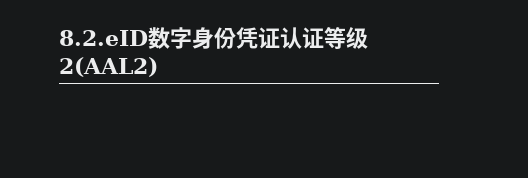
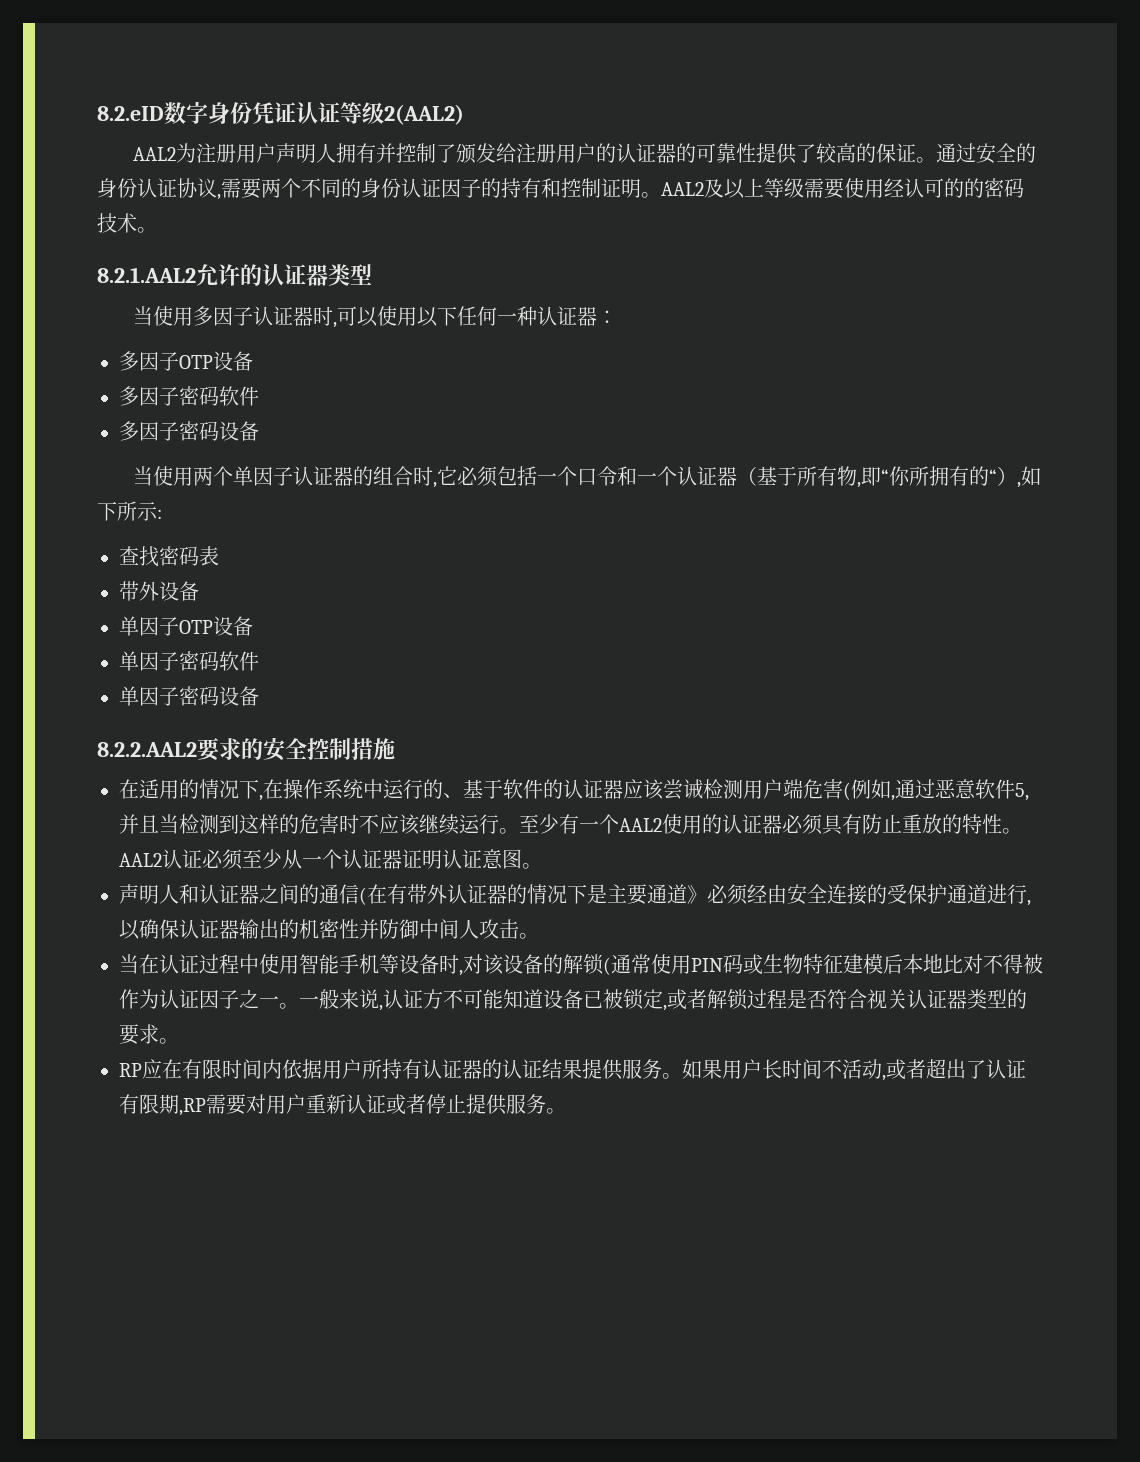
+ AAL2为注册用户声明人拥有并控制了颁发给注册用户的认证器的可靠性提供了较高的保证。通过安全的身份认证协议,需要两个不同的身份认证因子的持有和控制证明。AAL2及以上等级需要使用经认可的的密码技术。
+ 8.2.1.AAL2允许的认证器类型
+ 当使用多因子认证器时,可以使用以下任何一种认证器：
+ 多因子OTP设备
+ 多因子密码软件
+ 多因子密码设备
+ 当使用两个单因子认证器的组合时,它必须包括一个口令和一个认证器（基于所有物,即“你所拥有的“）,如下所示:
+ 查找密码表
+ 带外设备
+ 单因子OTP设备
+ 单因子密码软件
+ 单因子密码设备
+ 8.2.2.AAL2要求的安全控制措施
+ 在适用的情况下,在操作系统中运行的、基于软件的认证器应该尝诫检测用户端危害(例如,通过恶意软件5,并且当检测到这样的危害时不应该继续运行。至少有一个AAL2使用的认证器必须具有防止重放的特性。AAL2认证必须至少从一个认证器证明认证意图。
+ 声明人和认证器之间的通信(在有带外认证器的情况下是主要通道》必须经由安全连接的受保护通道进行,以确保认证器输出的机密性并防御中间人攻击。
+ 当在认证过程中使用智能手机等设备时,对该设备的解锁(通常使用PIN码或生物特征建模后本地比对不得被作为认证因子之一。一般来说,认证方不可能知道设备已被锁定,或者解锁过程是否符合视关认证器类型的要求。
+ RP应在有限时间内依据用户所持有认证器的认证结果提供服务。如果用户长时间不活动,或者超出了认证有限期,RP需要对用户重新认证或者停止提供服务。

